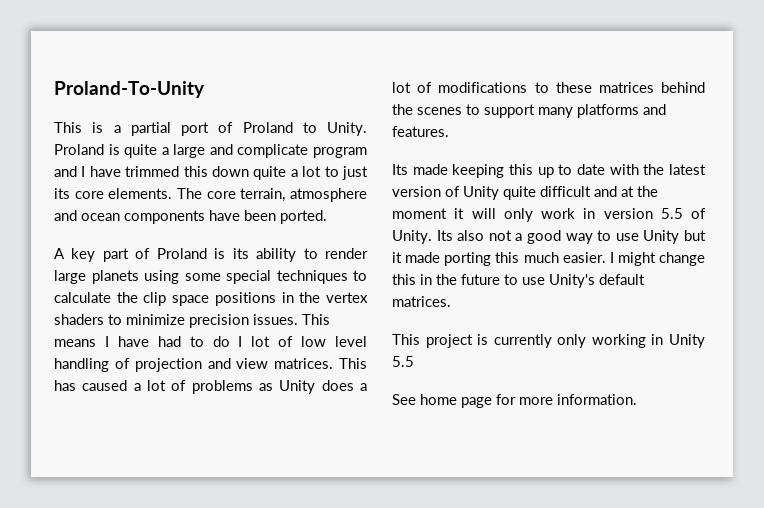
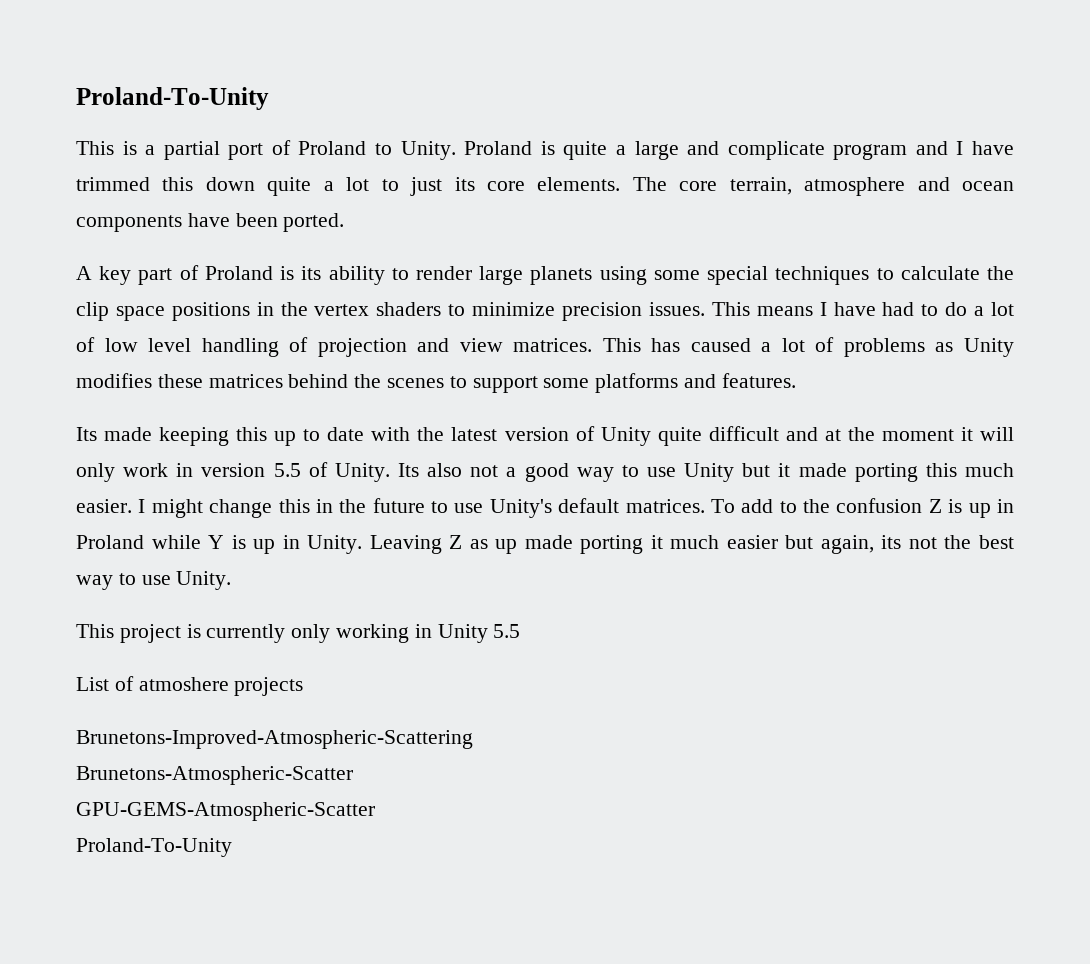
- This means I have had to do I lot of low level handling of projection and view matrices.
+ This means I have had to do a lot of low level handling of projection and view matrices.
- This has caused a lot of problems as Unity does a lot of modifications to these matrices behind the scenes to support many platforms and features.
+ This has caused a lot of problems as Unity modifies these matrices behind the scenes to support some platforms and features.
+ To add to the confusion Z is up in Proland while Y is up in Unity. Leaving Z as up made porting it much easier but again, its not the best way to use Unity.
- See home page for more information.
+ List of atmoshere projects
+ Brunetons-Improved-Atmospheric-Scattering
+ Brunetons-Atmospheric-Scatter
+ GPU-GEMS-Atmospheric-Scatter
+ Proland-To-Unity

